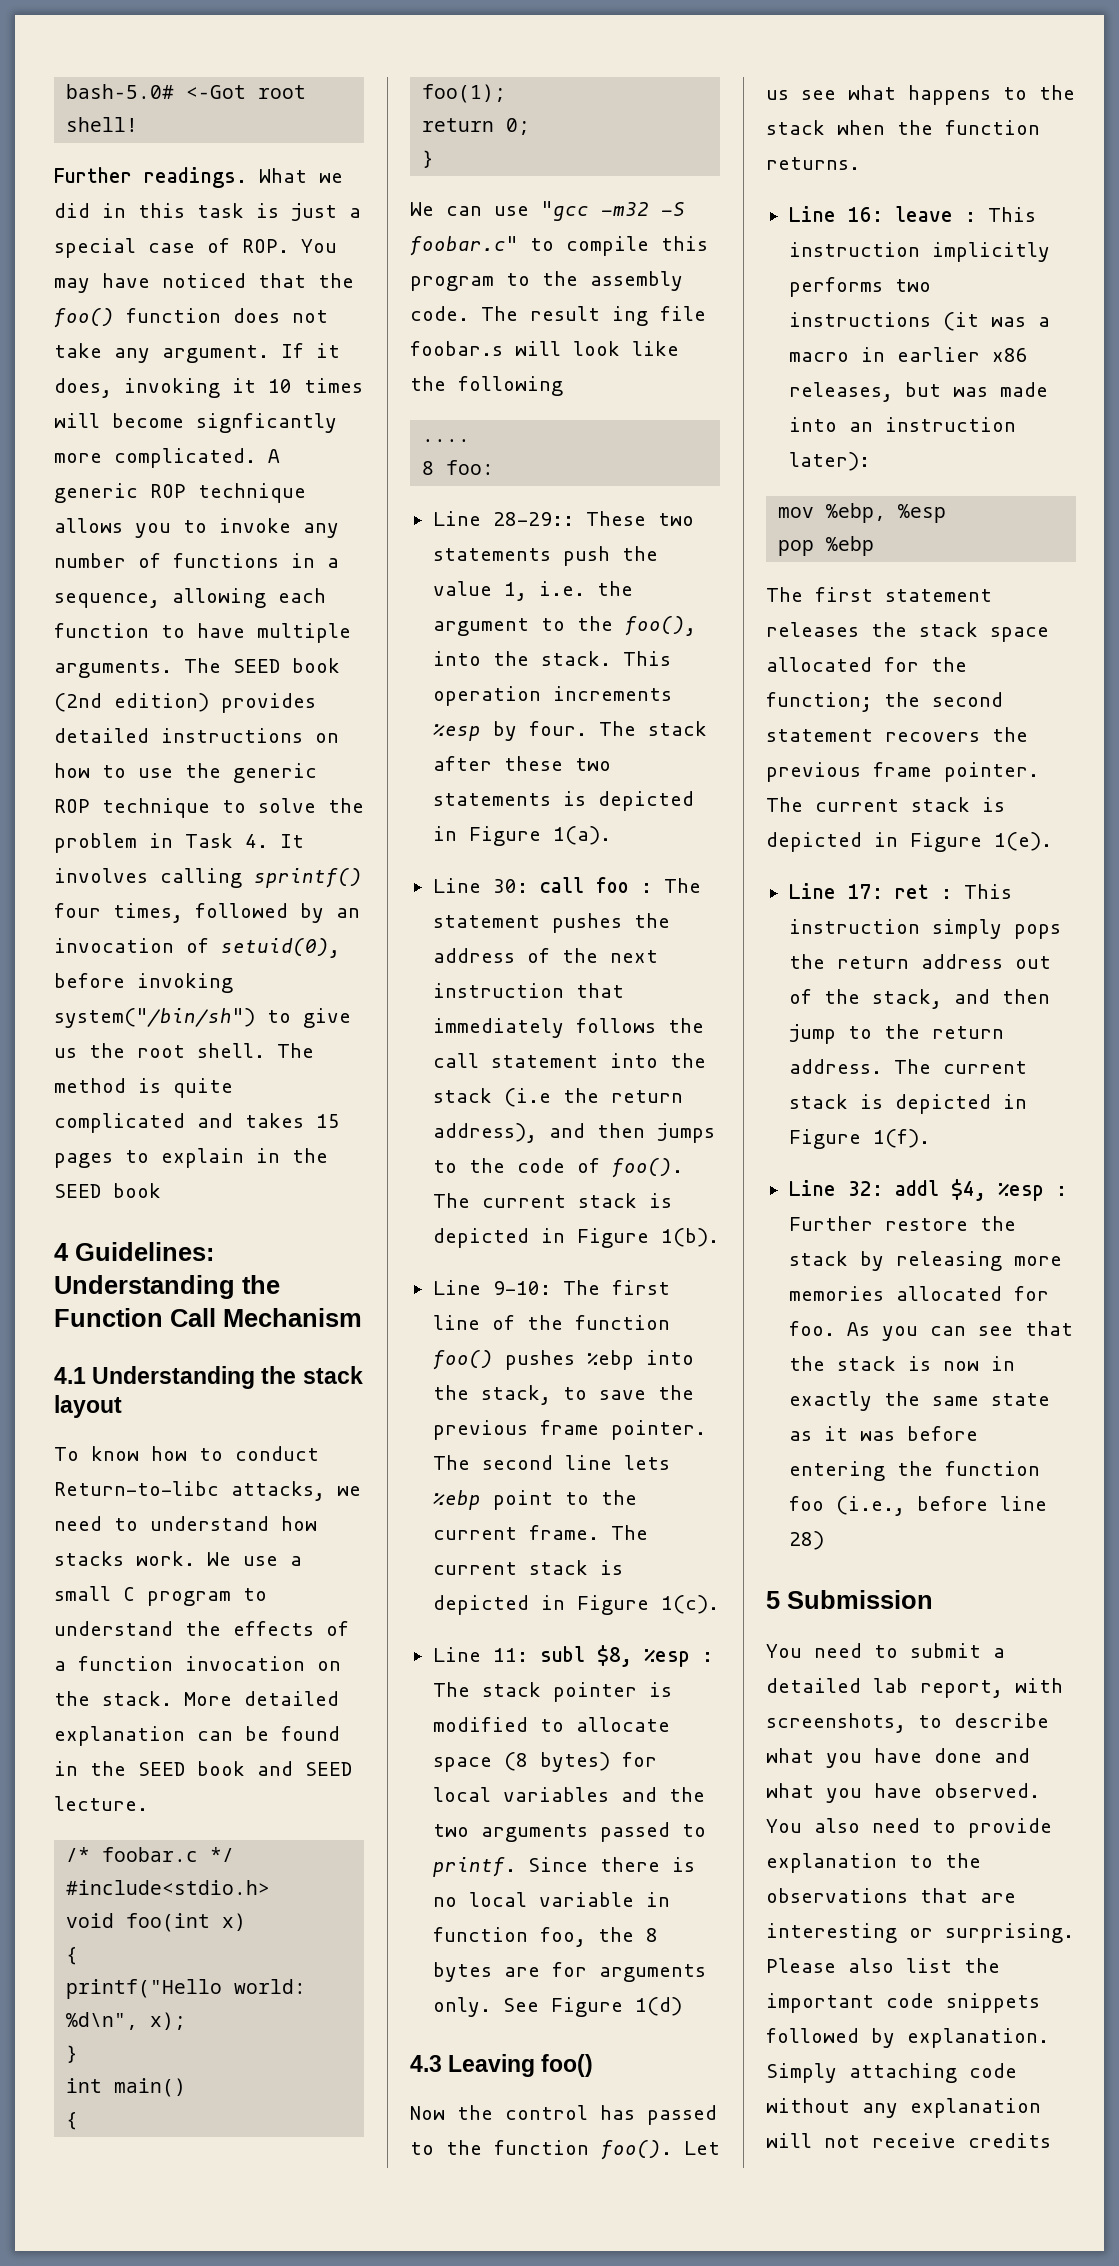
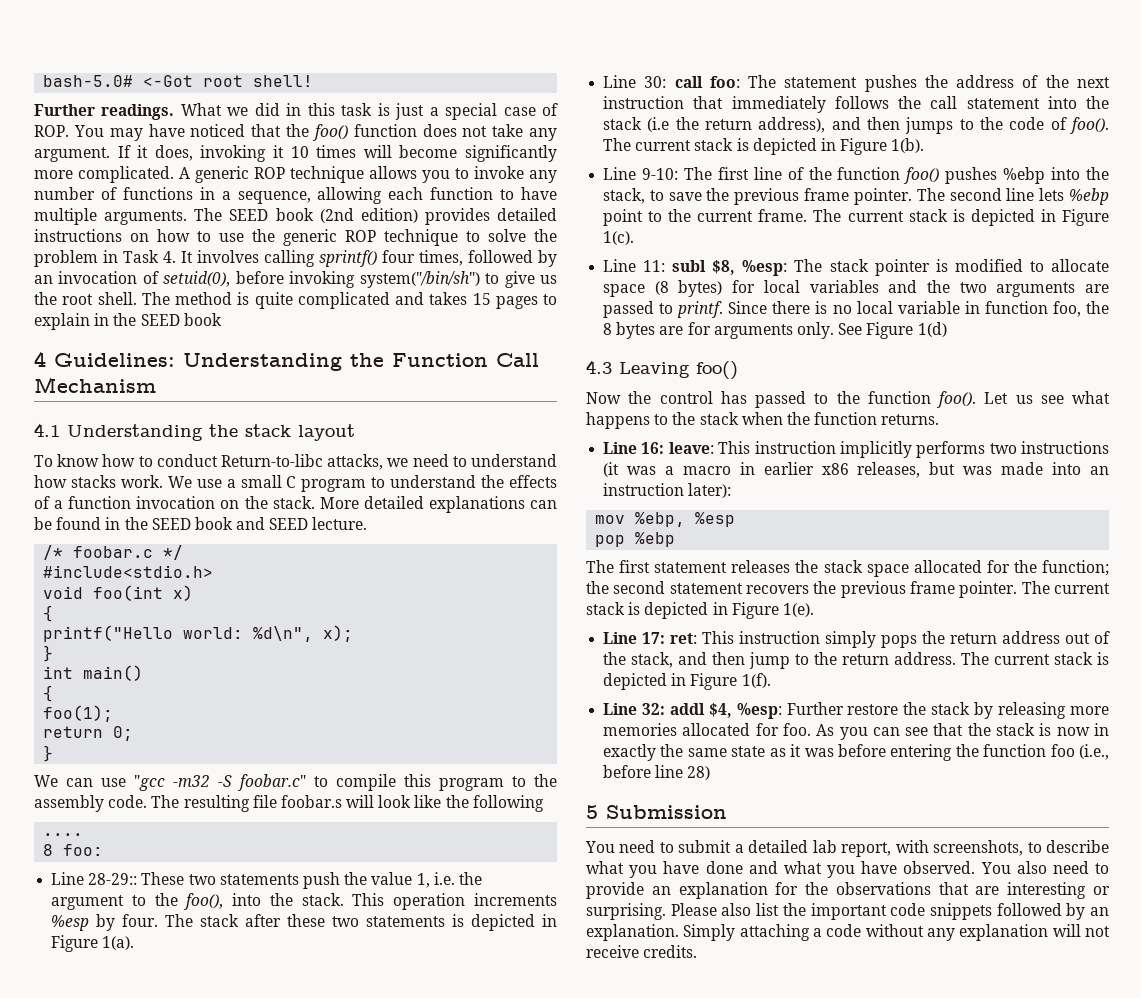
- If it does, invoking it 10 times will become signficantly more complicated.
+ If it does, invoking it 10 times will become significantly more complicated.
- More detailed explanation can be found in the SEED book and SEED lecture.
+ More detailed explanations can be found in the SEED book and SEED lecture.
- The result ing file foobar.s will look like the following
+ The resulting file foobar.s will look like the following
- Line 30: call foo : The statement pushes the address of the next instruction that immediately follows the call statement into the stack (i.e the return address), and then jumps to the code of foo().
+ Line 30: call foo: The statement pushes the address of the next instruction that immediately follows the call statement into the stack (i.e the return address), and then jumps to the code of foo().
- Line 11: subl $8, %esp : The stack pointer is modified to allocate space (8 bytes) for local variables and the two arguments passed to printf.
+ Line 11: subl $8, %esp: The stack pointer is modified to allocate space (8 bytes) for local variables and the two arguments are passed to printf.
- Line 16: leave : This instruction implicitly performs two instructions (it was a macro in earlier x86 releases, but was made into an instruction later):
+ Line 16: leave: This instruction implicitly performs two instructions (it was a macro in earlier x86 releases, but was made into an instruction later):
- Line 17: ret : This instruction simply pops the return address out of the stack, and then jump to the return address.
+ Line 17: ret: This instruction simply pops the return address out of the stack, and then jump to the return address.
- Line 32: addl $4, %esp : Further restore the stack by releasing more memories allocated for foo.
+ Line 32: addl $4, %esp: Further restore the stack by releasing more memories allocated for foo.
- You also need to provide explanation to the observations that are interesting or surprising.
+ You also need to provide an explanation for the observations that are interesting or surprising.
- Please also list the important code snippets followed by explanation.
+ Please also list the important code snippets followed by an explanation.
- Simply attaching code without any explanation will not receive credits
+ Simply attaching a code without any explanation will not receive credits.

